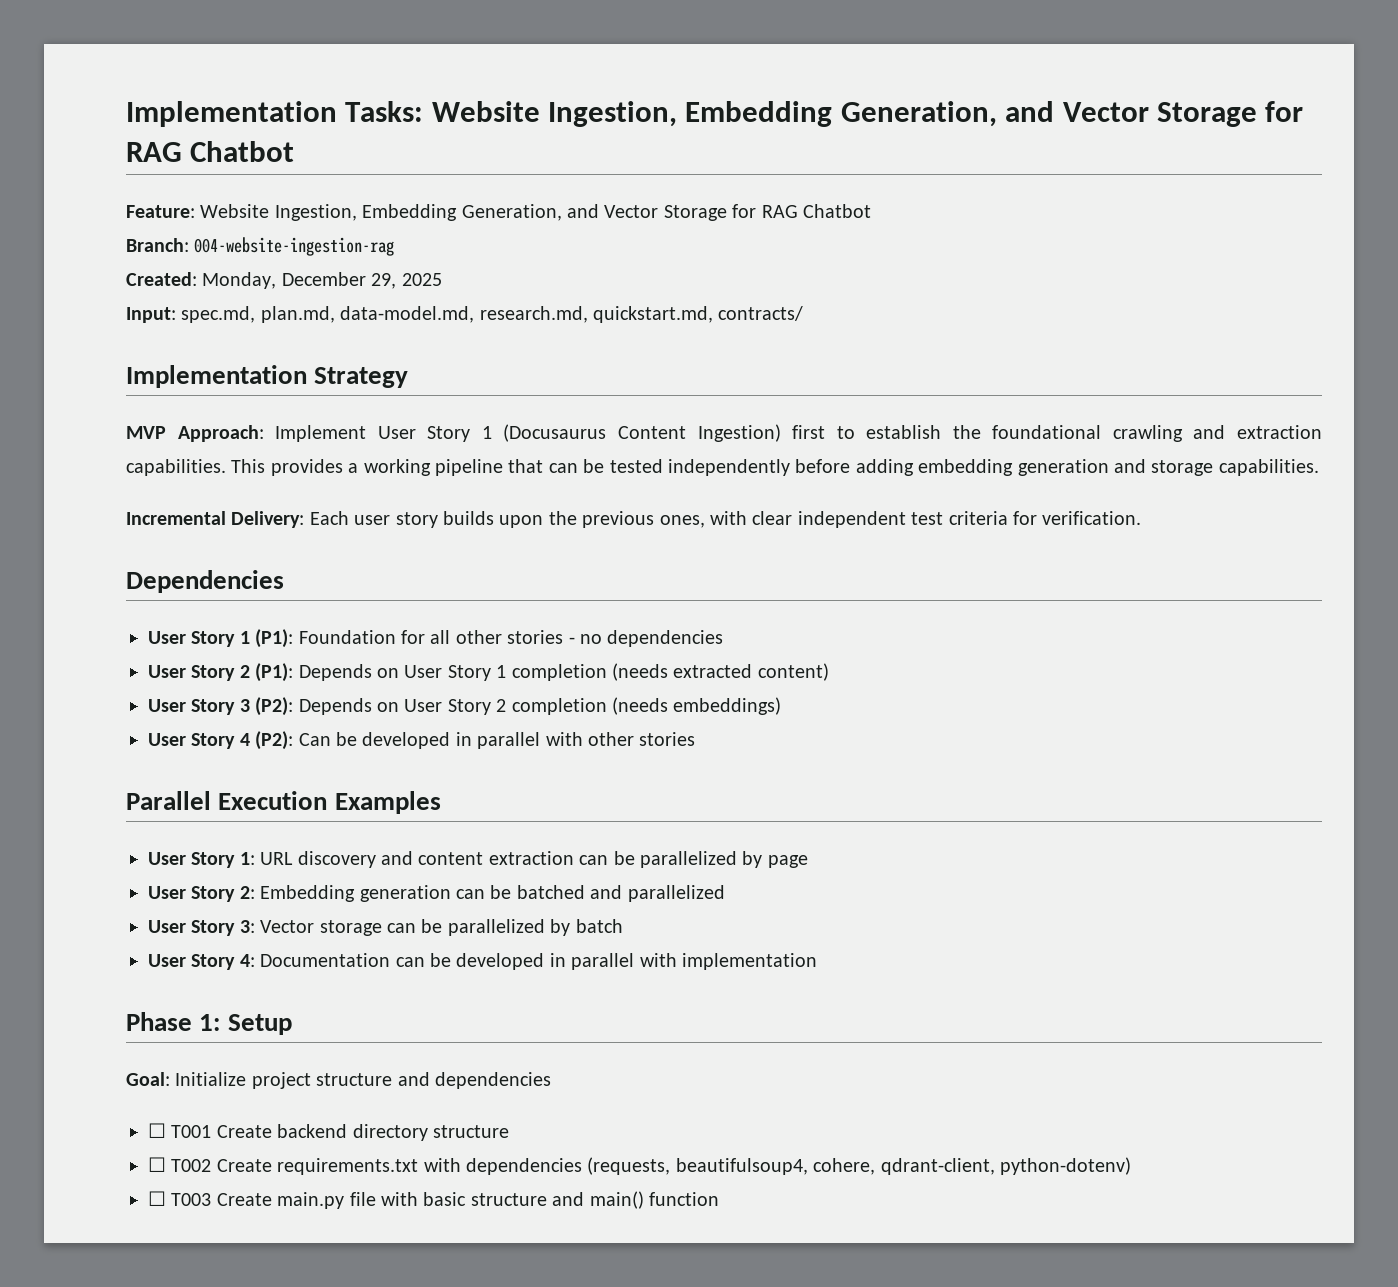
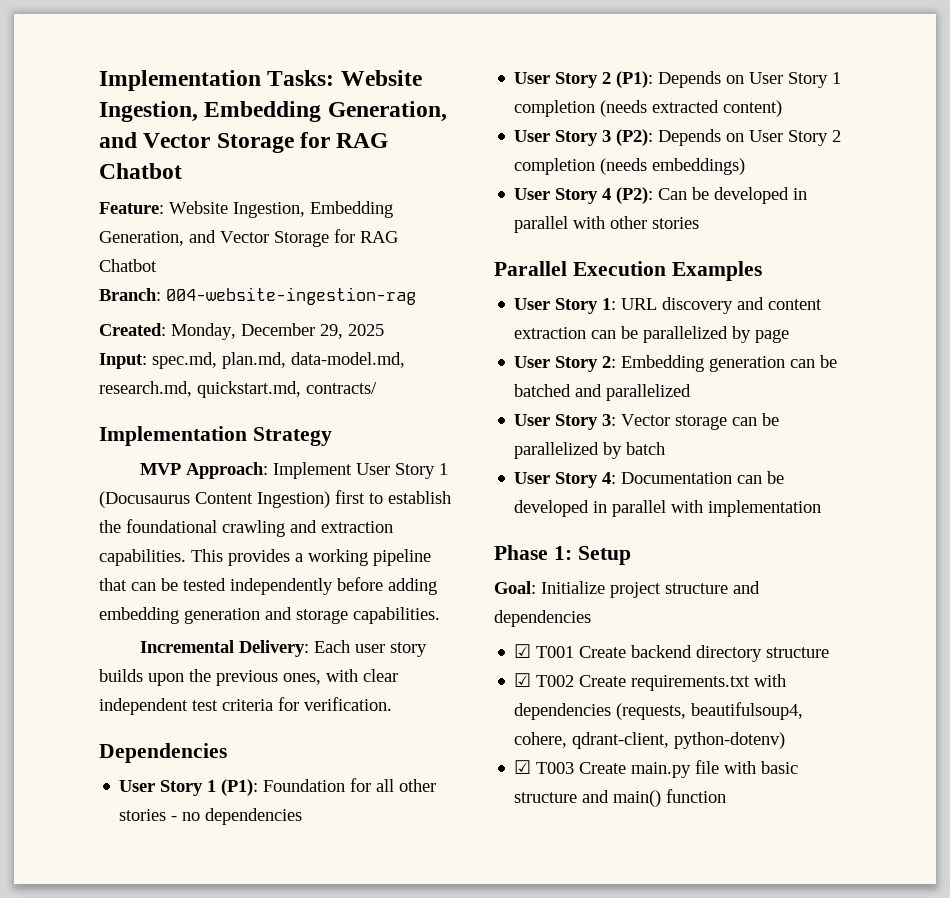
- ☐ T001 Create backend directory structure
+ ☑ T001 Create backend directory structure
- ☐ T002 Create requirements.txt with dependencies (requests, beautifulsoup4, cohere, qdrant-client, python-dotenv)
+ ☑ T002 Create requirements.txt with dependencies (requests, beautifulsoup4, cohere, qdrant-client, python-dotenv)
- ☐ T003 Create main.py file with basic structure and main() function
+ ☑ T003 Create main.py file with basic structure and main() function

